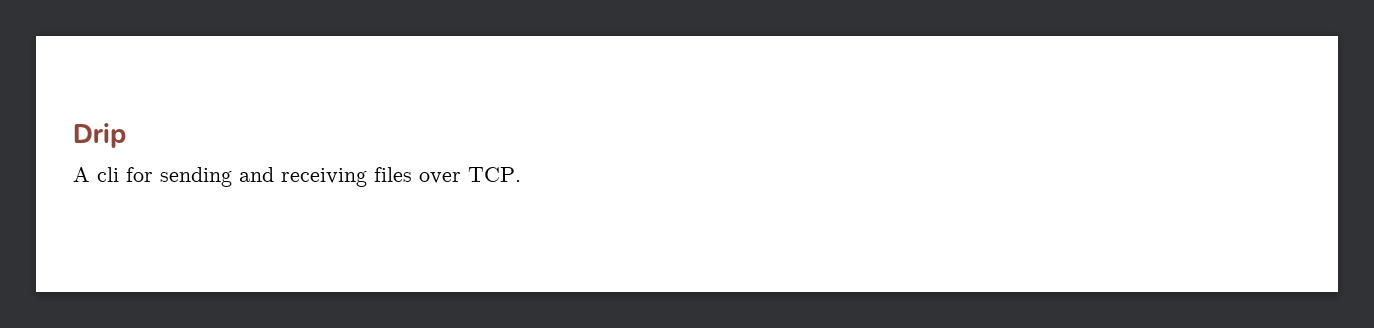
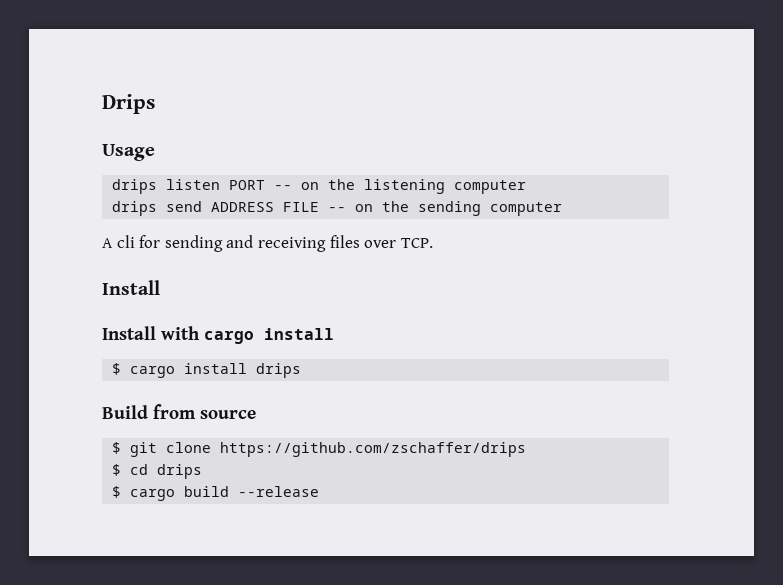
- Drip
+ Drips
+ Usage
+ drips listen PORT -- on the listening computer
+ drips send ADDRESS FILE -- on the sending computer
  A cli for sending and receiving files over TCP.
+ Install
+ Install with cargo install
+ $ cargo install drips
+ Build from source
+ $ git clone https://github.com/zschaffer/drips
+ $ cd drips
+ $ cargo build --release

